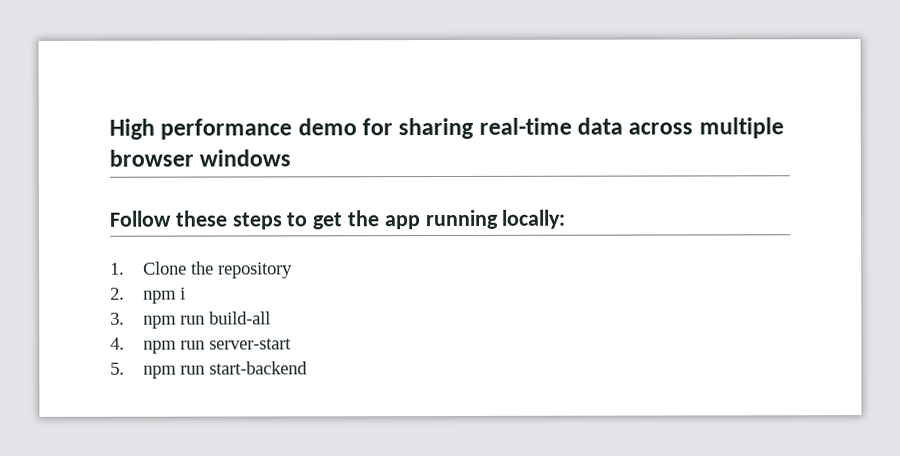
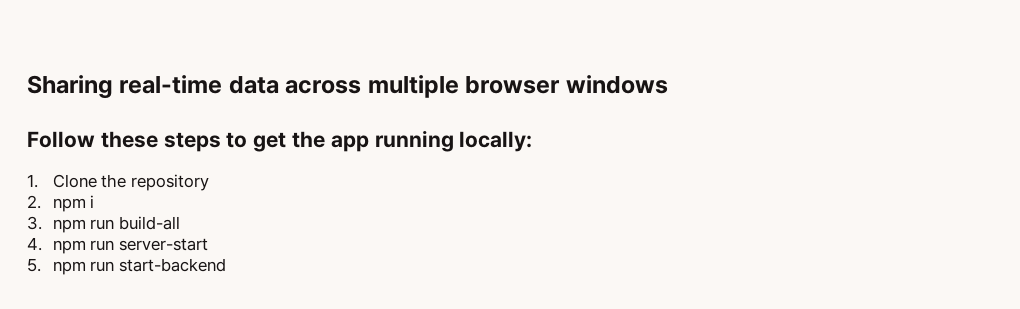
- High performance demo for sharing real-time data across multiple browser windows
+ Sharing real-time data across multiple browser windows

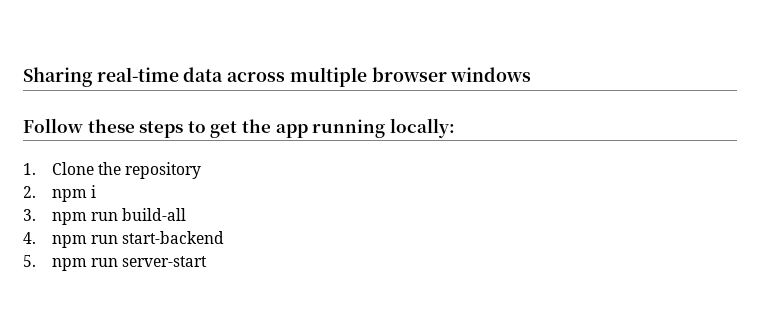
- 4. npm run server-start
+ 4. npm run start-backend
- 5. npm run start-backend
+ 5. npm run server-start

